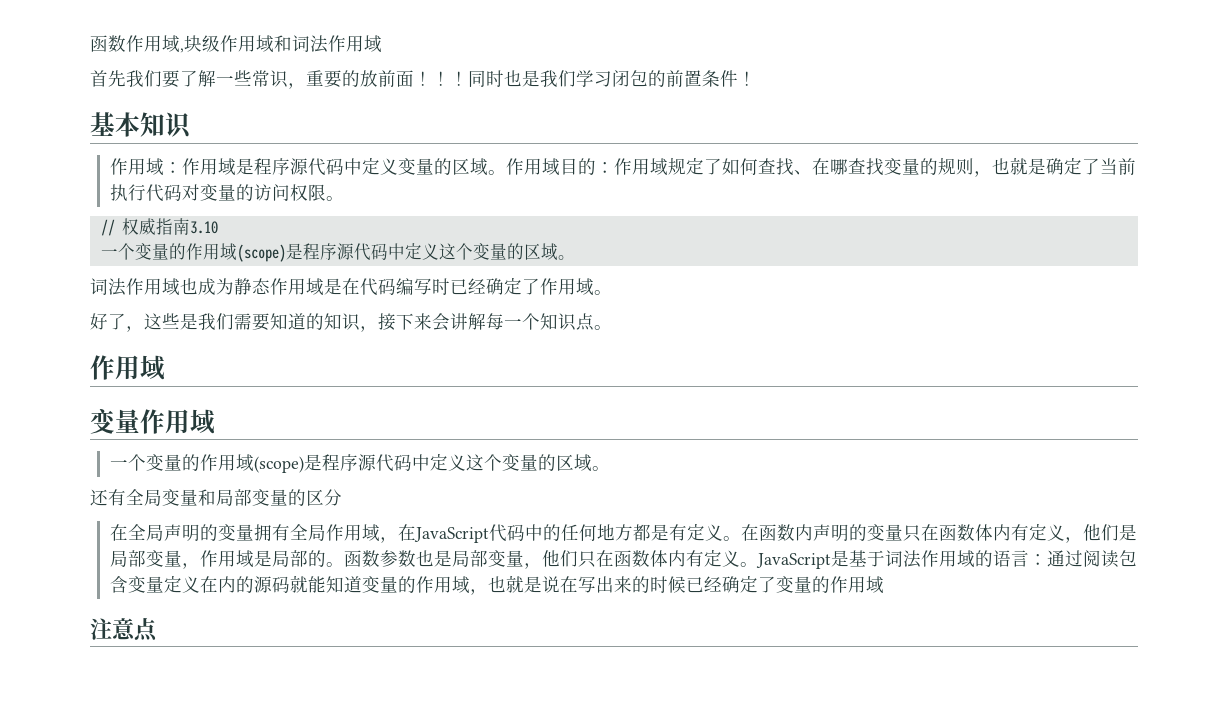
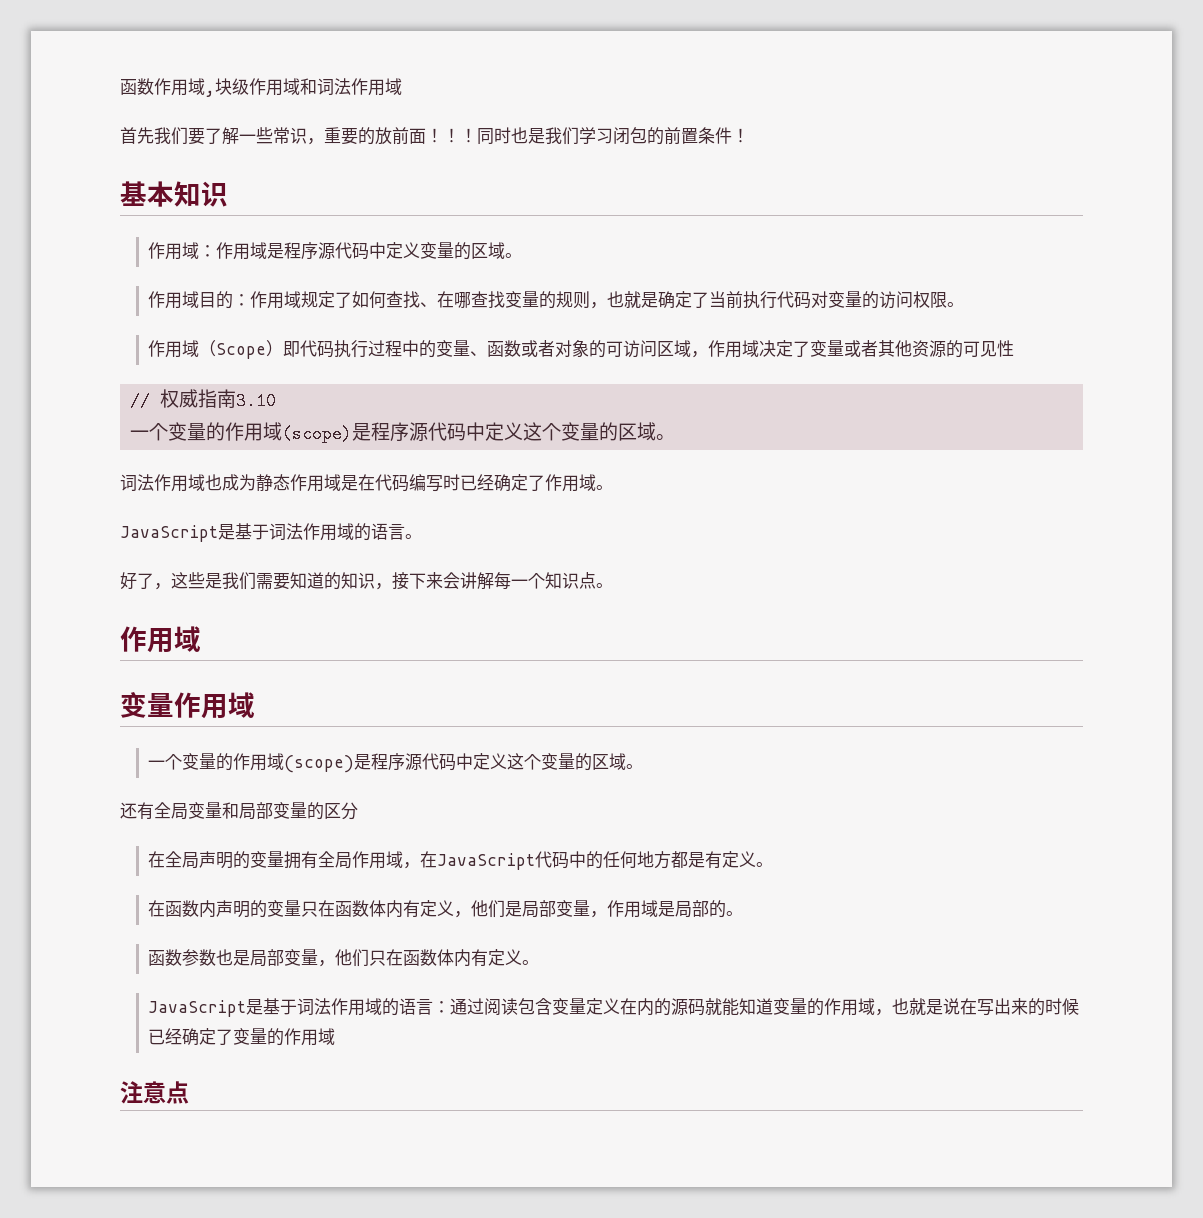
- 作用域：作用域是程序源代码中定义变量的区域。作用域目的：作用域规定了如何查找、在哪查找变量的规则，也就是确定了当前执行代码对变量的访问权限。
+ 作用域：作用域是程序源代码中定义变量的区域。
+ 作用域目的：作用域规定了如何查找、在哪查找变量的规则，也就是确定了当前执行代码对变量的访问权限。
+ 作用域（Scope）即代码执行过程中的变量、函数或者对象的可访问区域，作用域决定了变量或者其他资源的可见性
+ JavaScript是基于词法作用域的语言。
- 在全局声明的变量拥有全局作用域，在JavaScript代码中的任何地方都是有定义。在函数内声明的变量只在函数体内有定义，他们是局部变量，作用域是局部的。函数参数也是局部变量，他们只在函数体内有定义。JavaScript是基于词法作用域的语言：
+ 在全局声明的变量拥有全局作用域，在JavaScript代码中的任何地方都是有定义。
+ 在函数内声明的变量只在函数体内有定义，他们是局部变量，作用域是局部的。
+ 函数参数也是局部变量，他们只在函数体内有定义。
+ JavaScript是基于词法作用域的语言：

